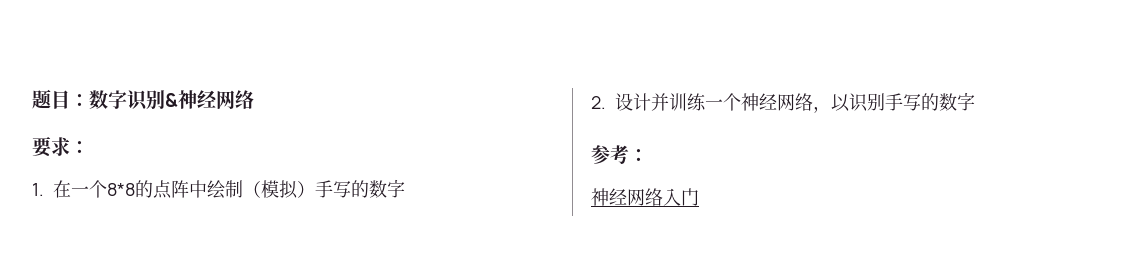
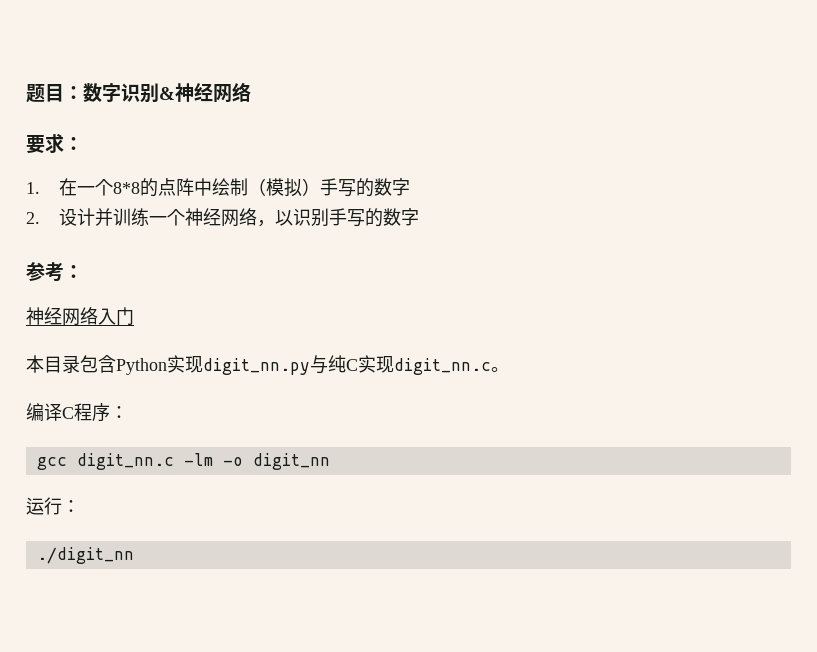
+ 本目录包含Python实现digit_nn.py与纯C实现digit_nn.c。
+ 编译C程序：
+ gcc digit_nn.c -lm -o digit_nn
+ 运行：
+ ./digit_nn

